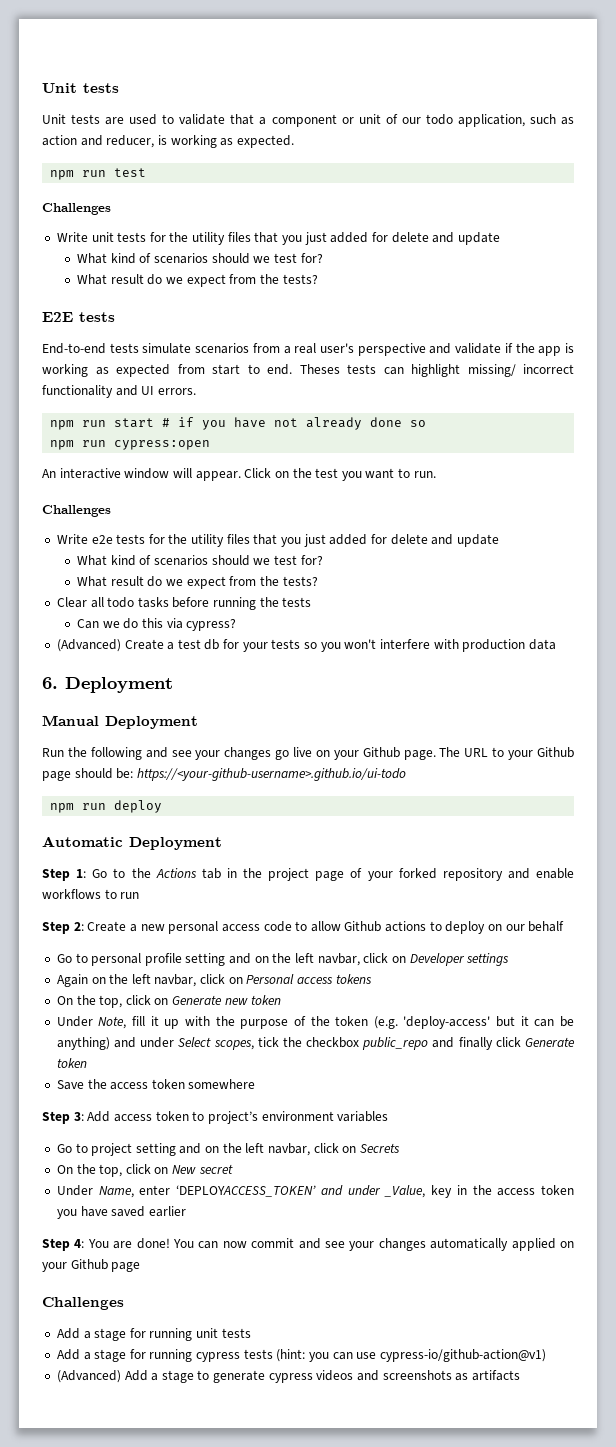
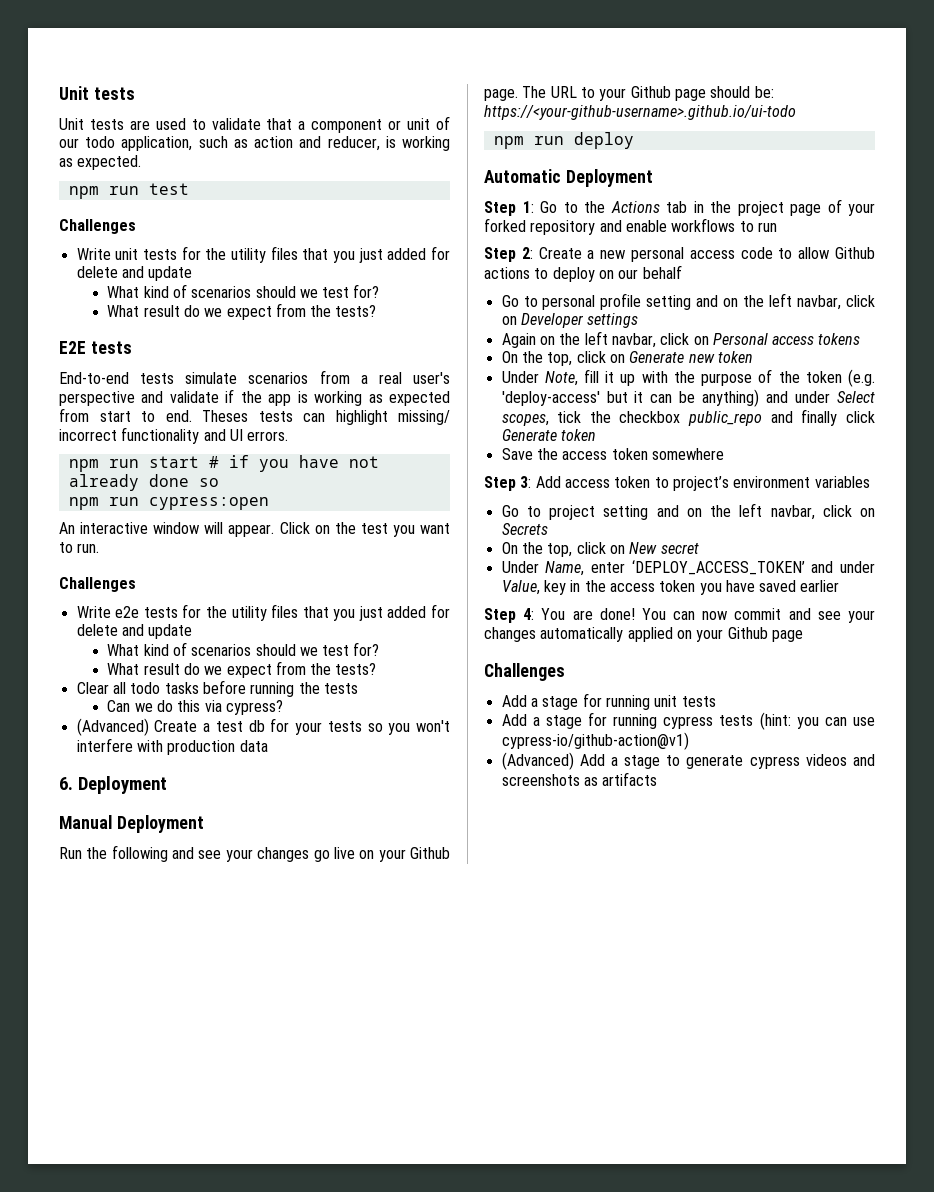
- Under Name, enter ‘DEPLOYACCESS_TOKEN’ and under _Value, key in the access token you have saved earlier
+ Under Name, enter ‘DEPLOY_ACCESS_TOKEN’ and under Value, key in the access token you have saved earlier

